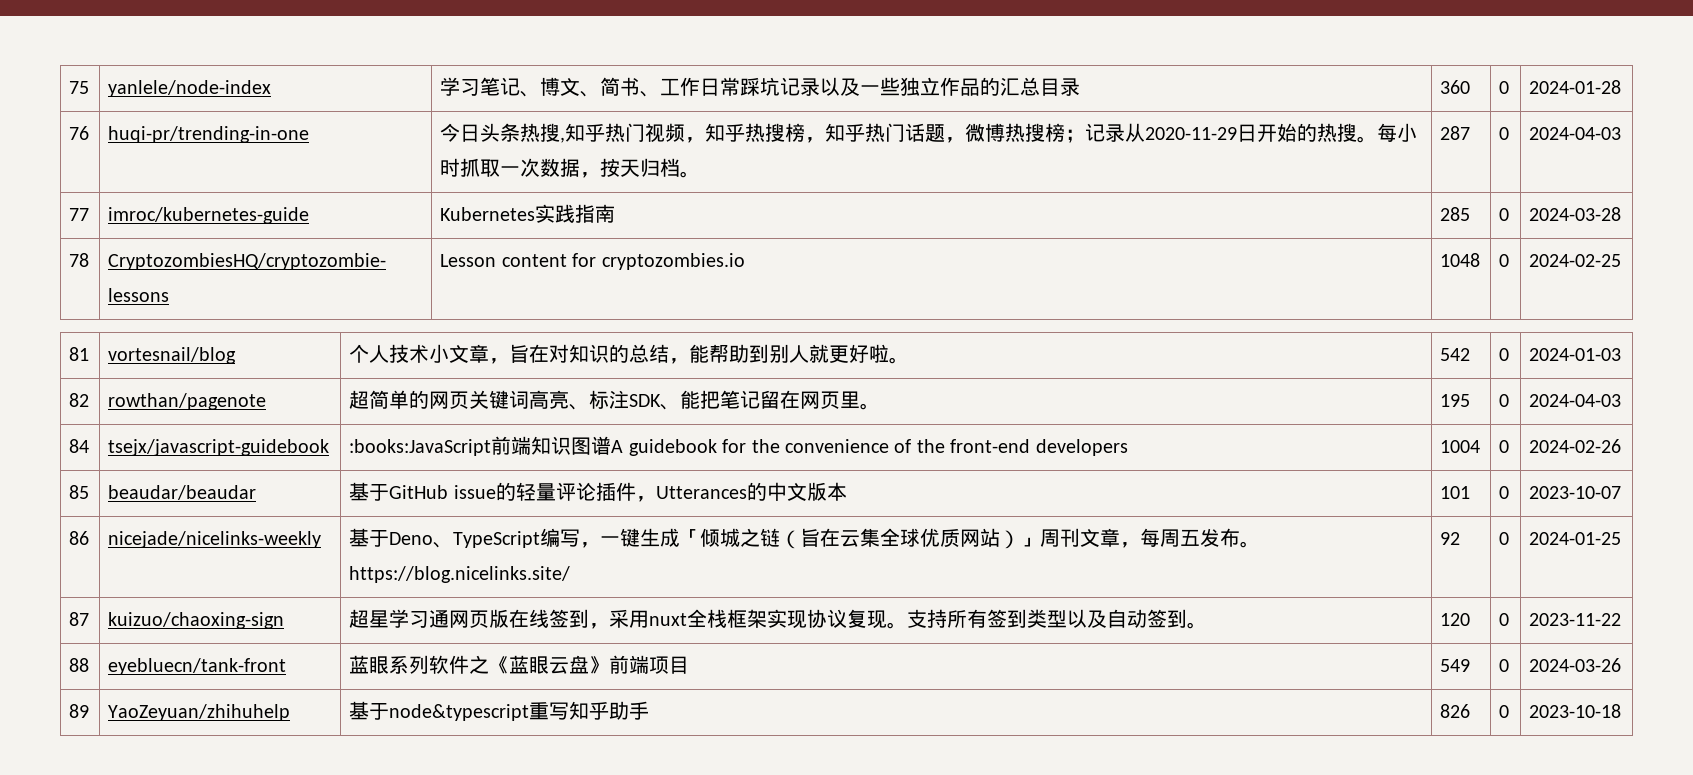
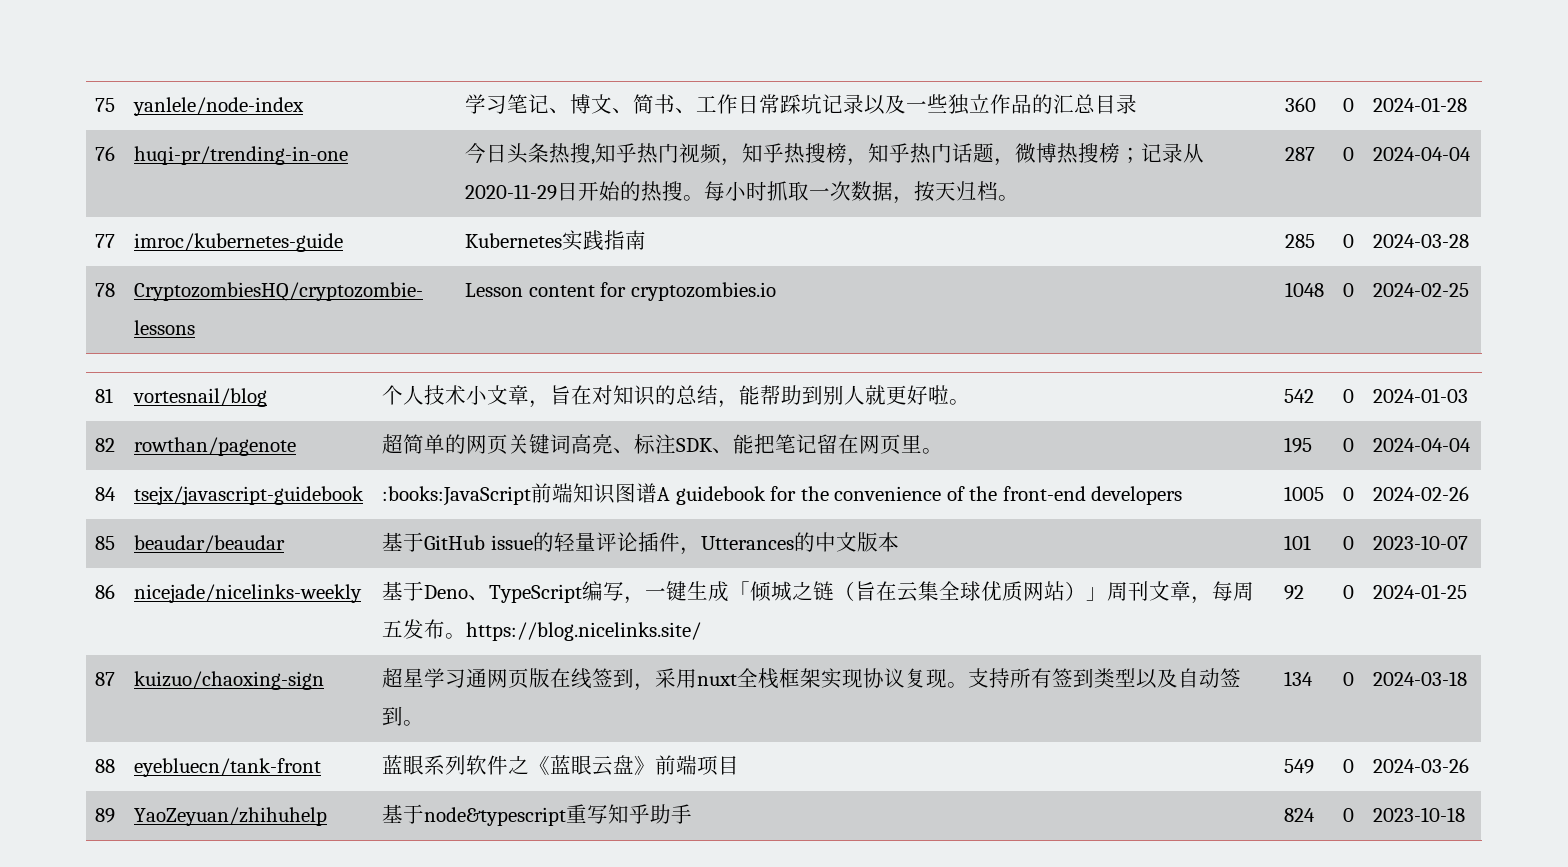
- 76 | huqi-pr/trending-in-one | 今日头条热搜,知乎热门视频，知乎热搜榜，知乎热门话题，微博热搜榜；记录从2020-11-29日开始的热搜。每小时抓取一次数据，按天归档。 | 287 | 0 | 2024-04-03
+ 76 | huqi-pr/trending-in-one | 今日头条热搜,知乎热门视频，知乎热搜榜，知乎热门话题，微博热搜榜；记录从2020-11-29日开始的热搜。每小时抓取一次数据，按天归档。 | 287 | 0 | 2024-04-04
- 82 | rowthan/pagenote | 超简单的网页关键词高亮、标注SDK、能把笔记留在网页里。 | 195 | 0 | 2024-04-03
+ 82 | rowthan/pagenote | 超简单的网页关键词高亮、标注SDK、能把笔记留在网页里。 | 195 | 0 | 2024-04-04
- 84 | tsejx/javascript-guidebook | :books:JavaScript前端知识图谱A guidebook for the convenience of the front-end developers | 1004 | 0 | 2024-02-26
+ 84 | tsejx/javascript-guidebook | :books:JavaScript前端知识图谱A guidebook for the convenience of the front-end developers | 1005 | 0 | 2024-02-26
- 87 | kuizuo/chaoxing-sign | 超星学习通网页版在线签到，采用nuxt全栈框架实现协议复现。支持所有签到类型以及自动签到。 | 120 | 0 | 2023-11-22
+ 87 | kuizuo/chaoxing-sign | 超星学习通网页版在线签到，采用nuxt全栈框架实现协议复现。支持所有签到类型以及自动签到。 | 134 | 0 | 2024-03-18
- 89 | YaoZeyuan/zhihuhelp | 基于node&typescript重写知乎助手 | 826 | 0 | 2023-10-18
+ 89 | YaoZeyuan/zhihuhelp | 基于node&typescript重写知乎助手 | 824 | 0 | 2023-10-18

